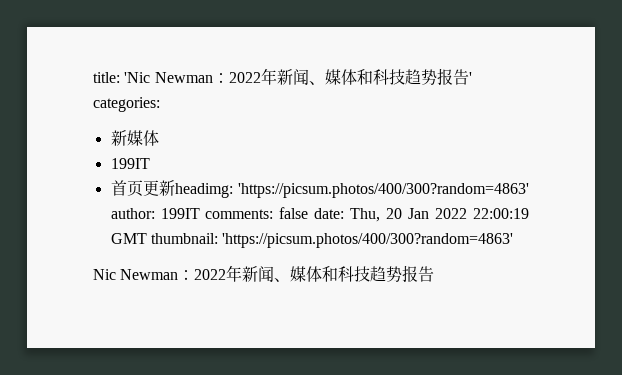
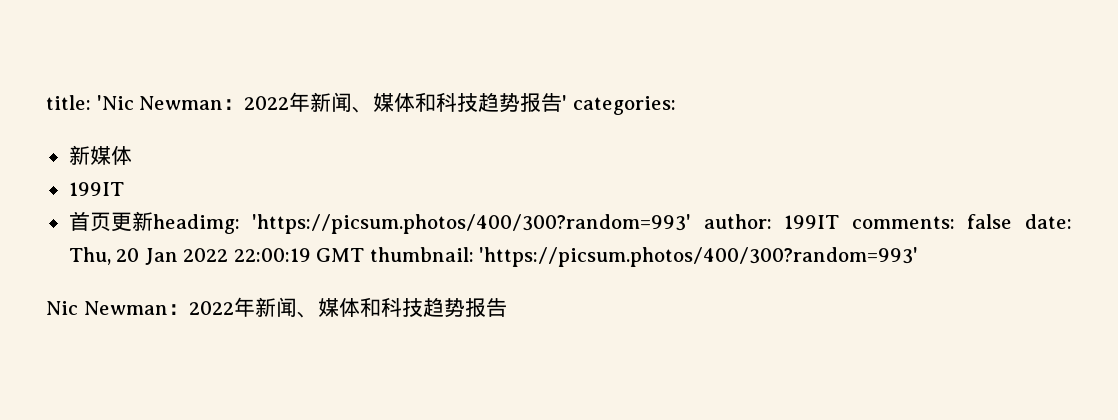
- 首页更新headimg: 'https://picsum.photos/400/300?random=4863' author: 199IT comments: false date: Thu, 20 Jan 2022 22:00:19 GMT thumbnail: 'https://picsum.photos/400/300?random=4863'
+ 首页更新headimg: 'https://picsum.photos/400/300?random=993' author: 199IT comments: false date: Thu, 20 Jan 2022 22:00:19 GMT thumbnail: 'https://picsum.photos/400/300?random=993'

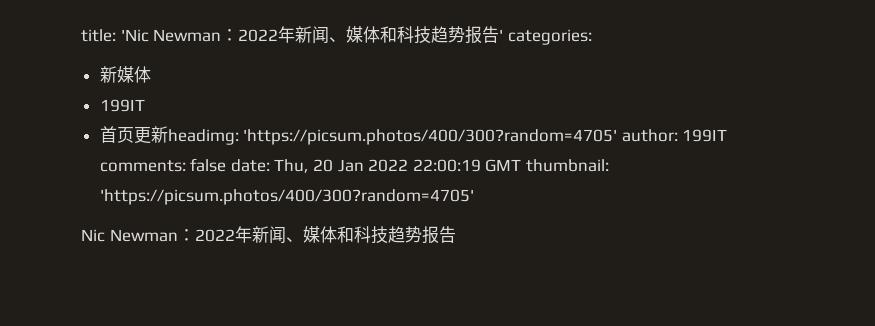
- 首页更新headimg: 'https://picsum.photos/400/300?random=993' author: 199IT comments: false date: Thu, 20 Jan 2022 22:00:19 GMT thumbnail: 'https://picsum.photos/400/300?random=993'
+ 首页更新headimg: 'https://picsum.photos/400/300?random=4705' author: 199IT comments: false date: Thu, 20 Jan 2022 22:00:19 GMT thumbnail: 'https://picsum.photos/400/300?random=4705'

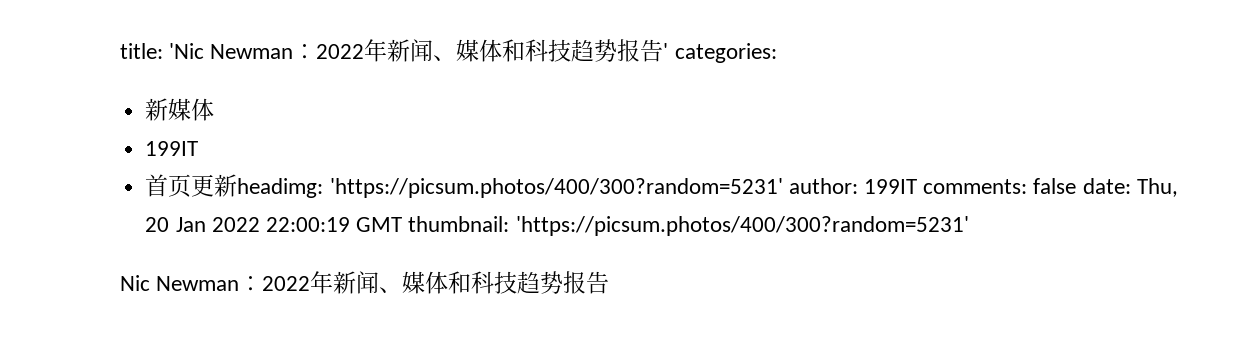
- 首页更新headimg: 'https://picsum.photos/400/300?random=4705' author: 199IT comments: false date: Thu, 20 Jan 2022 22:00:19 GMT thumbnail: 'https://picsum.photos/400/300?random=4705'
+ 首页更新headimg: 'https://picsum.photos/400/300?random=5231' author: 199IT comments: false date: Thu, 20 Jan 2022 22:00:19 GMT thumbnail: 'https://picsum.photos/400/300?random=5231'

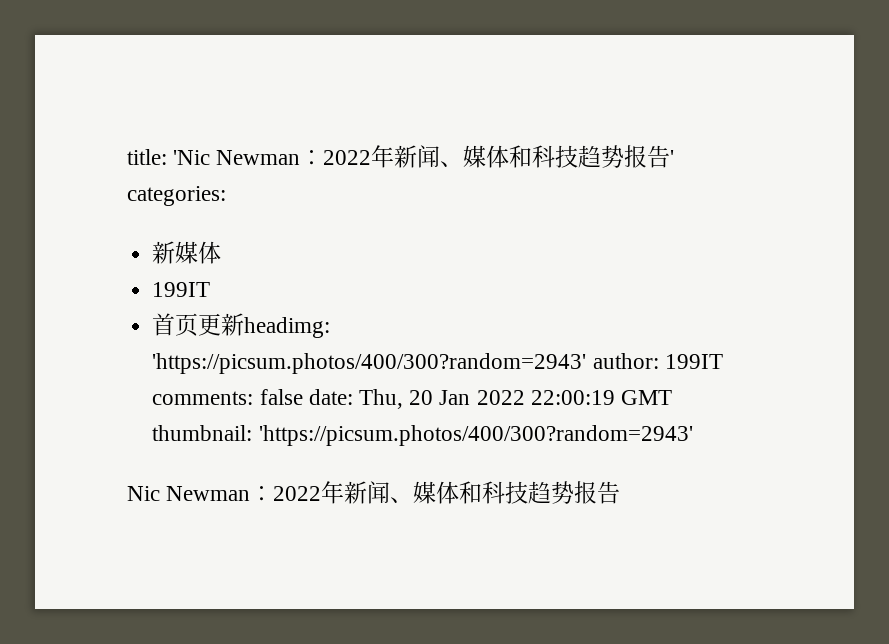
- 首页更新headimg: 'https://picsum.photos/400/300?random=5231' author: 199IT comments: false date: Thu, 20 Jan 2022 22:00:19 GMT thumbnail: 'https://picsum.photos/400/300?random=5231'
+ 首页更新headimg: 'https://picsum.photos/400/300?random=2943' author: 199IT comments: false date: Thu, 20 Jan 2022 22:00:19 GMT thumbnail: 'https://picsum.photos/400/300?random=2943'

